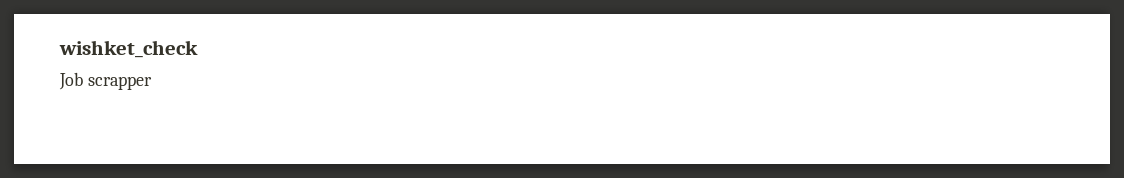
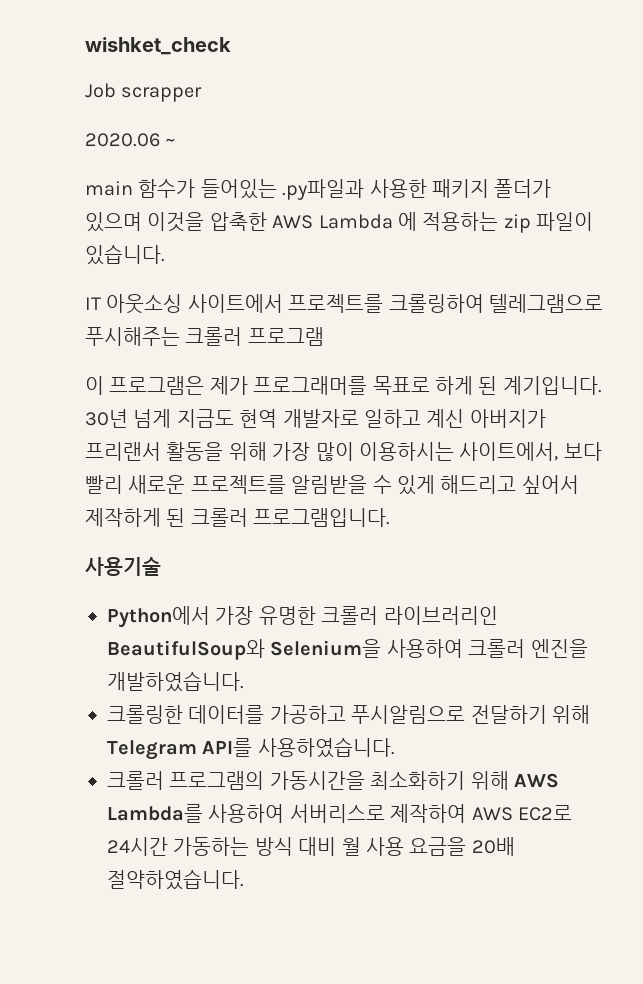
+ 2020.06 ~
+ main 함수가 들어있는 .py파일과 사용한 패키지 폴더가 있으며 이것을 압축한 AWS Lambda 에 적용하는 zip 파일이 있습니다.
+ IT 아웃소싱 사이트에서 프로젝트를 크롤링하여 텔레그램으로 푸시해주는 크롤러 프로그램
+ 이 프로그램은 제가 프로그래머를 목표로 하게 된 계기입니다. 30년 넘게 지금도 현역 개발자로 일하고 계신 아버지가 프리랜서 활동을 위해 가장 많이 이용하시는 사이트에서, 보다 빨리 새로운 프로젝트를 알림받을 수 있게 해드리고 싶어서 제작하게 된 크롤러 프로그램입니다.
+ 사용기술
+ Python에서 가장 유명한 크롤러 라이브러리인 BeautifulSoup와 Selenium을 사용하여 크롤러 엔진을 개발하였습니다.
+ 크롤링한 데이터를 가공하고 푸시알림으로 전달하기 위해 Telegram API를 사용하였습니다.
+ 크롤러 프로그램의 가동시간을 최소화하기 위해 AWS Lambda를 사용하여 서버리스로 제작하여 AWS EC2로 24시간 가동하는 방식 대비 월 사용 요금을 20배 절약하였습니다.

